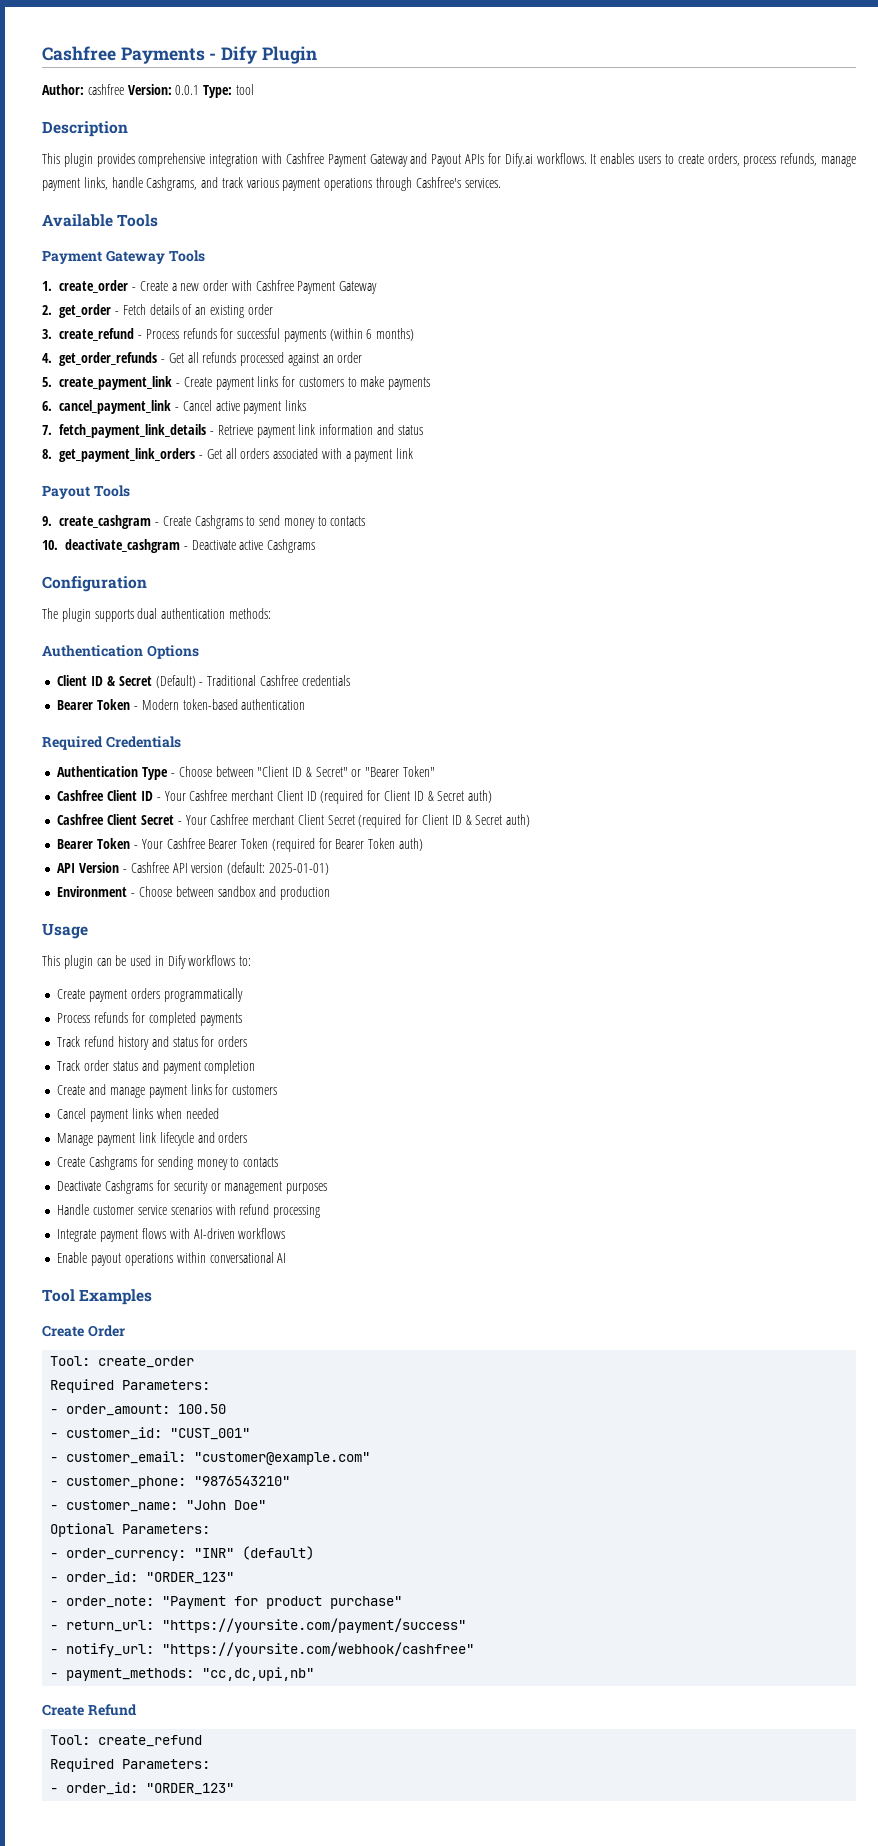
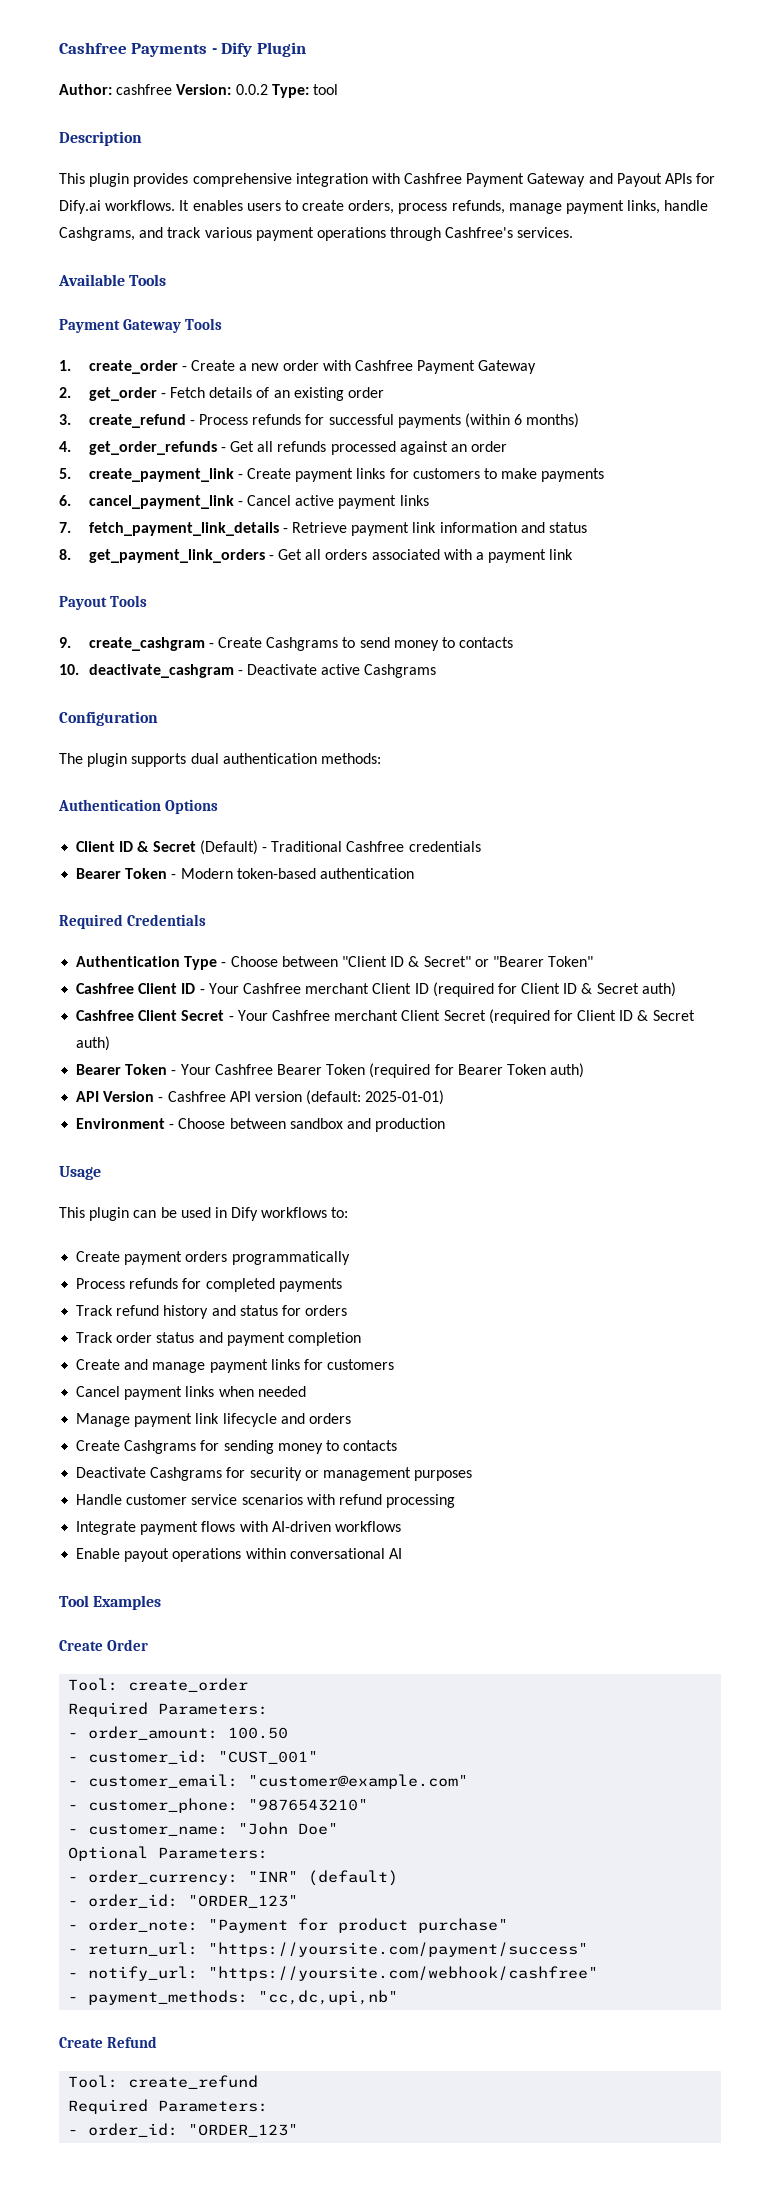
- Author: cashfree Version: 0.0.1 Type: tool
+ Author: cashfree Version: 0.0.2 Type: tool

